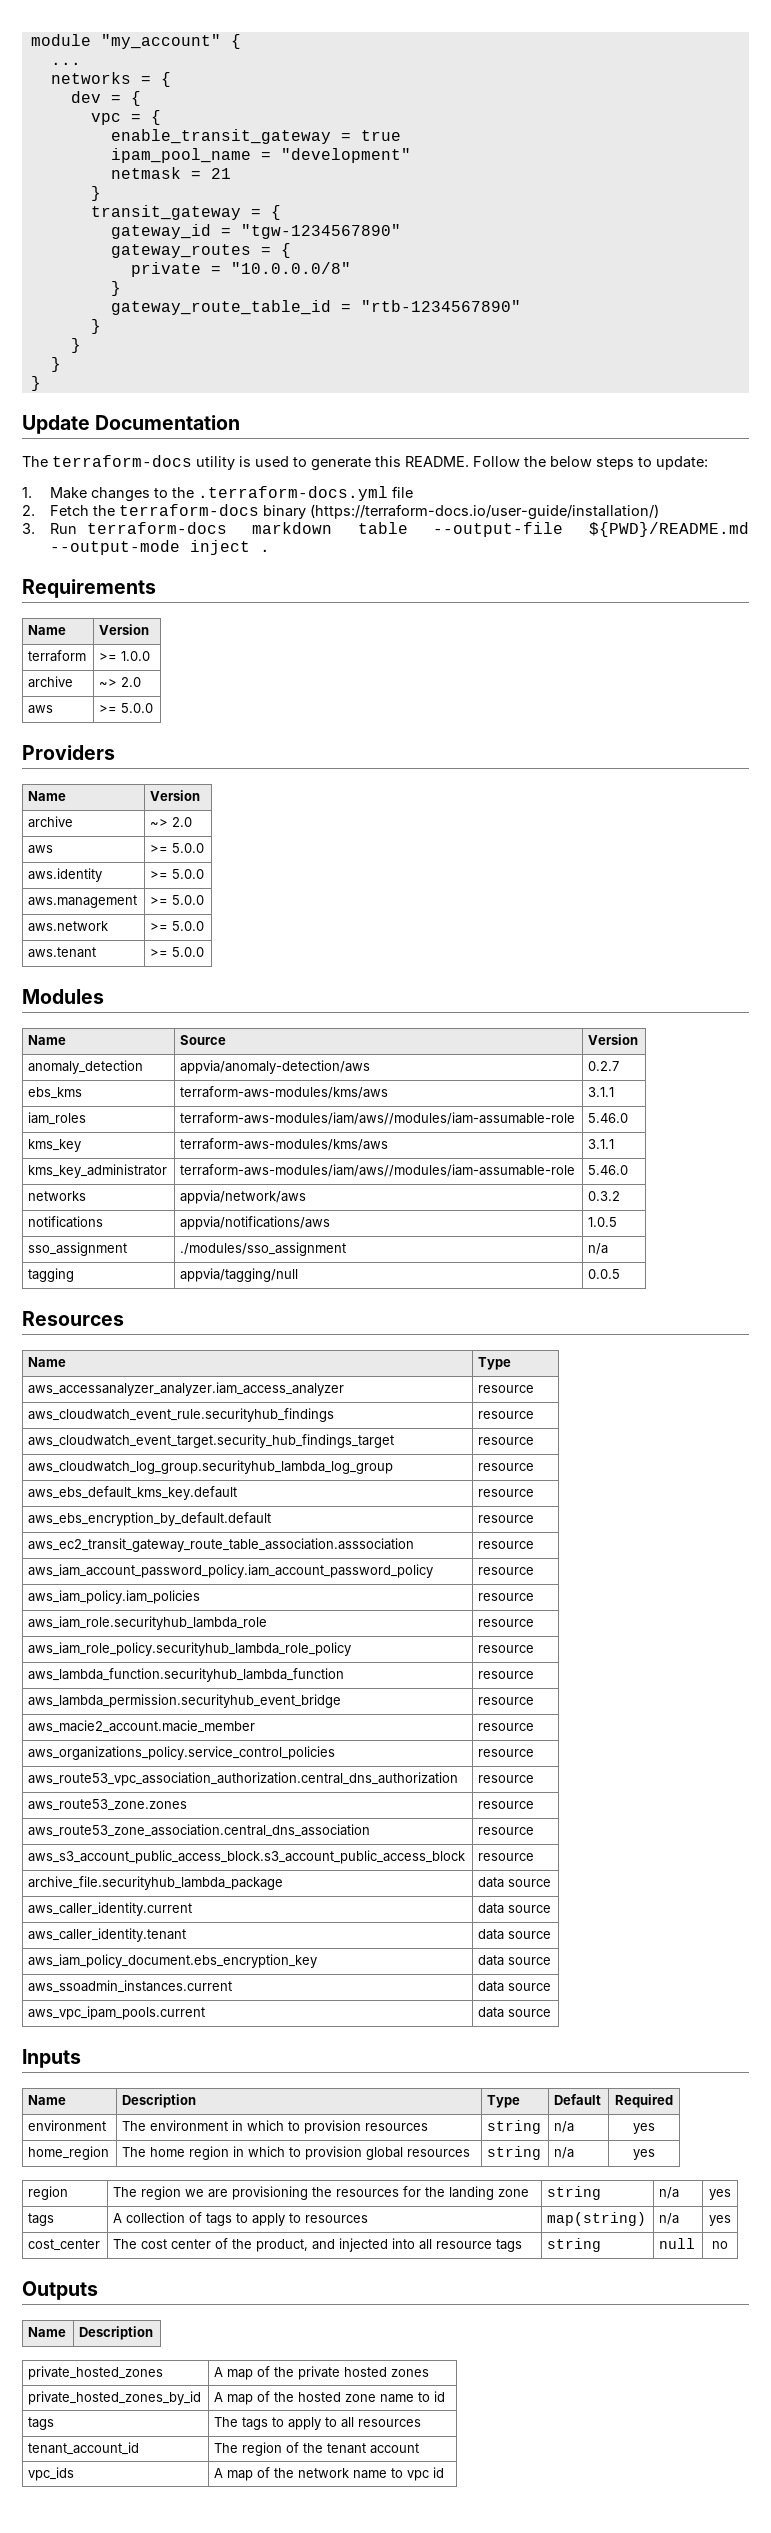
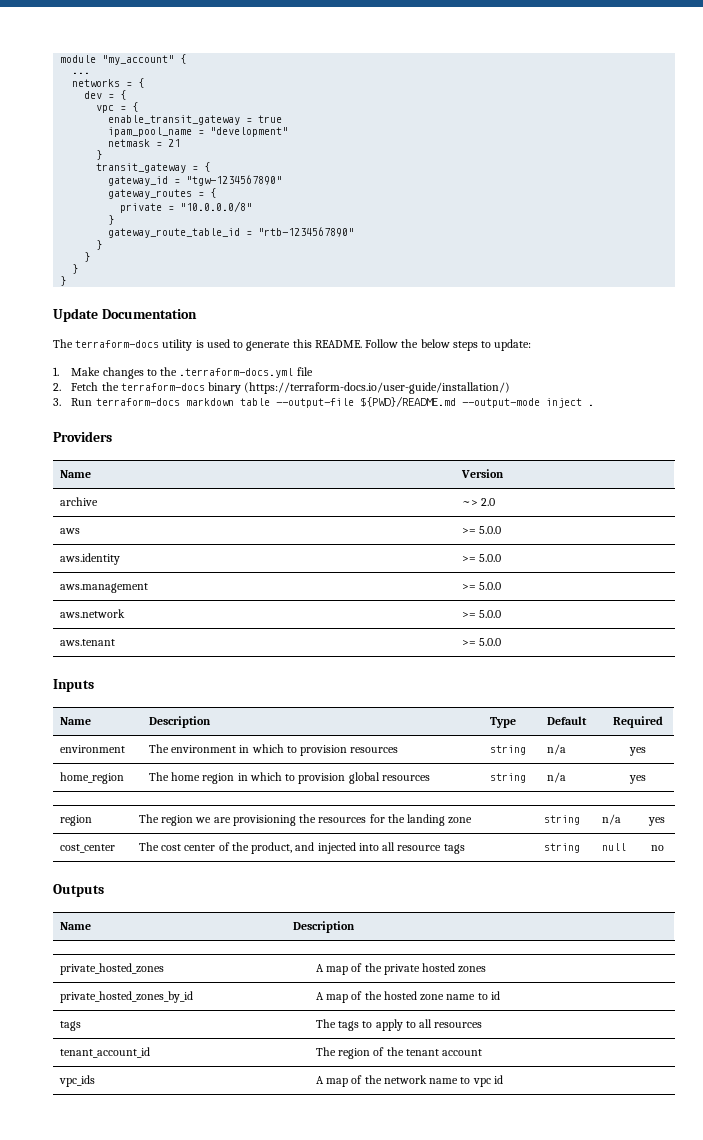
- Requirements
- Name | Version
- terraform | >= 1.0.0
- archive | ~> 2.0
- aws | >= 5.0.0
- Modules
- Name | Source | Version
- anomaly_detection | appvia/anomaly-detection/aws | 0.2.7
- ebs_kms | terraform-aws-modules/kms/aws | 3.1.1
- iam_roles | terraform-aws-modules/iam/aws//modules/iam-assumable-role | 5.46.0
- kms_key | terraform-aws-modules/kms/aws | 3.1.1
- kms_key_administrator | terraform-aws-modules/iam/aws//modules/iam-assumable-role | 5.46.0
- networks | appvia/network/aws | 0.3.2
- notifications | appvia/notifications/aws | 1.0.5
- sso_assignment | ./modules/sso_assignment | n/a
- tagging | appvia/tagging/null | 0.0.5
- Resources
- Name | Type
- aws_accessanalyzer_analyzer.iam_access_analyzer | resource
- aws_cloudwatch_event_rule.securityhub_findings | resource
- aws_cloudwatch_event_target.security_hub_findings_target | resource
- aws_cloudwatch_log_group.securityhub_lambda_log_group | resource
- aws_ebs_default_kms_key.default | resource
- aws_ebs_encryption_by_default.default | resource
- aws_ec2_transit_gateway_route_table_association.asssociation | resource
- aws_iam_account_password_policy.iam_account_password_policy | resource
- aws_iam_policy.iam_policies | resource
- aws_iam_role.securityhub_lambda_role | resource
- aws_iam_role_policy.securityhub_lambda_role_policy | resource
- aws_lambda_function.securityhub_lambda_function | resource
- aws_lambda_permission.securityhub_event_bridge | resource
- aws_macie2_account.macie_member | resource
- aws_organizations_policy.service_control_policies | resource
- aws_route53_vpc_association_authorization.central_dns_authorization | resource
- aws_route53_zone.zones | resource
- aws_route53_zone_association.central_dns_association | resource
- aws_s3_account_public_access_block.s3_account_public_access_block | resource
- archive_file.securityhub_lambda_package | data source
- aws_caller_identity.current | data source
- aws_caller_identity.tenant | data source
- aws_iam_policy_document.ebs_encryption_key | data source
- aws_ssoadmin_instances.current | data source
- aws_vpc_ipam_pools.current | data source
- tags | A collection of tags to apply to resources | map(string) | n/a | yes

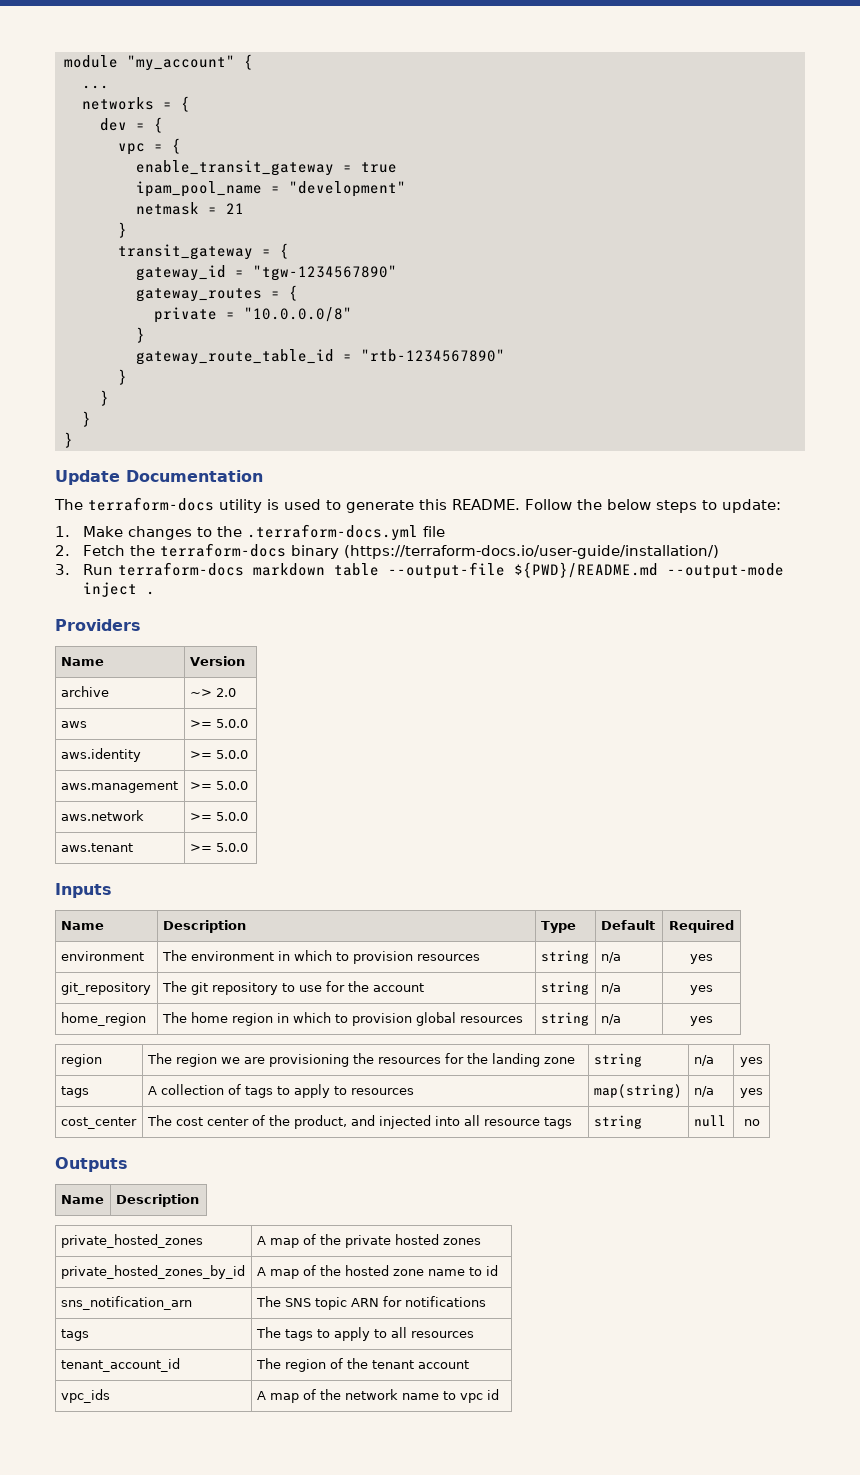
+ git_repository | The git repository to use for the account | string | n/a | yes
+ tags | A collection of tags to apply to resources | map(string) | n/a | yes
+ sns_notification_arn | The SNS topic ARN for notifications

